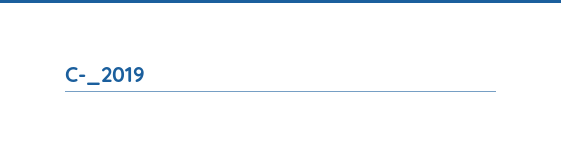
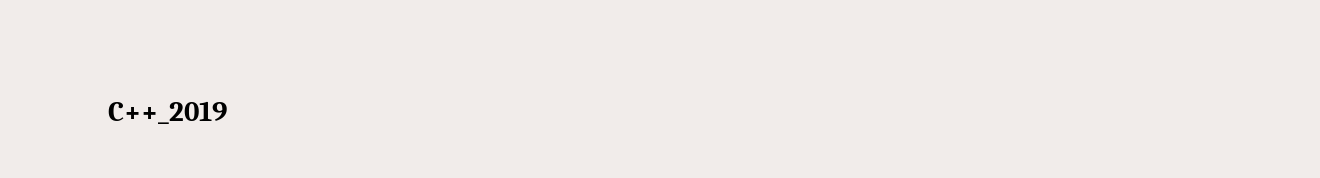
- C-_2019
+ C++_2019

